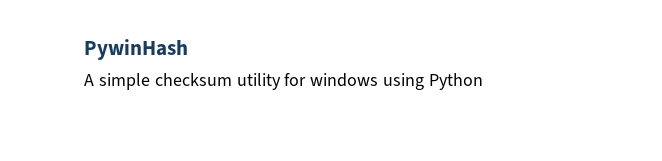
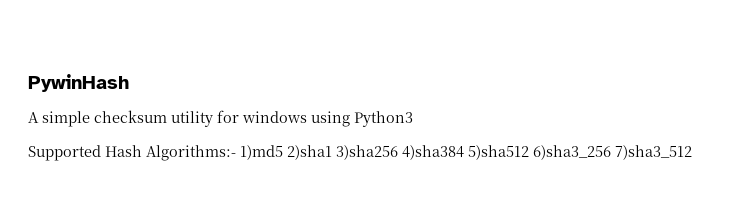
- A simple checksum utility for windows using Python
+ A simple checksum utility for windows using Python3
+ Supported Hash Algorithms:- 1)md5 2)sha1 3)sha256 4)sha384 5)sha512 6)sha3_256 7)sha3_512

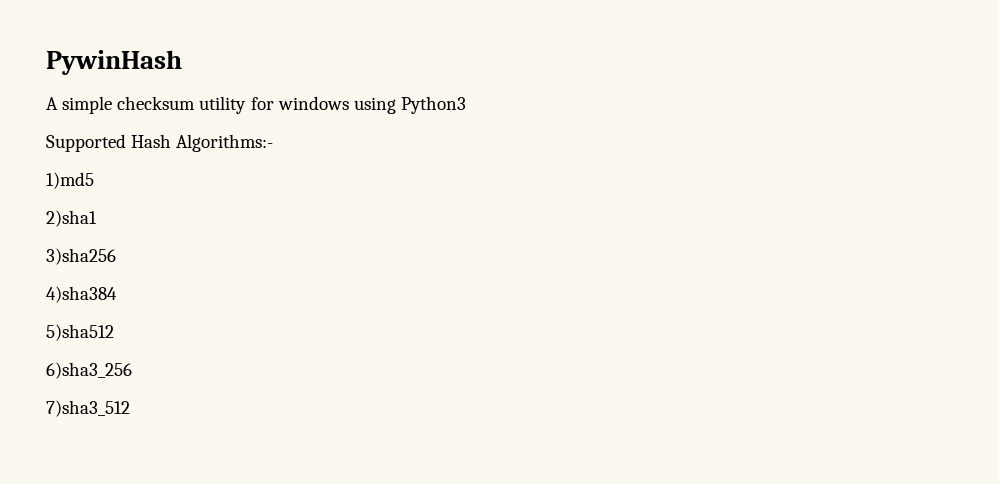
- Supported Hash Algorithms:- 1)md5 2)sha1 3)sha256 4)sha384 5)sha512 6)sha3_256 7)sha3_512
+ Supported Hash Algorithms:-
+ 1)md5
+ 2)sha1
+ 3)sha256
+ 4)sha384
+ 5)sha512
+ 6)sha3_256
+ 7)sha3_512

